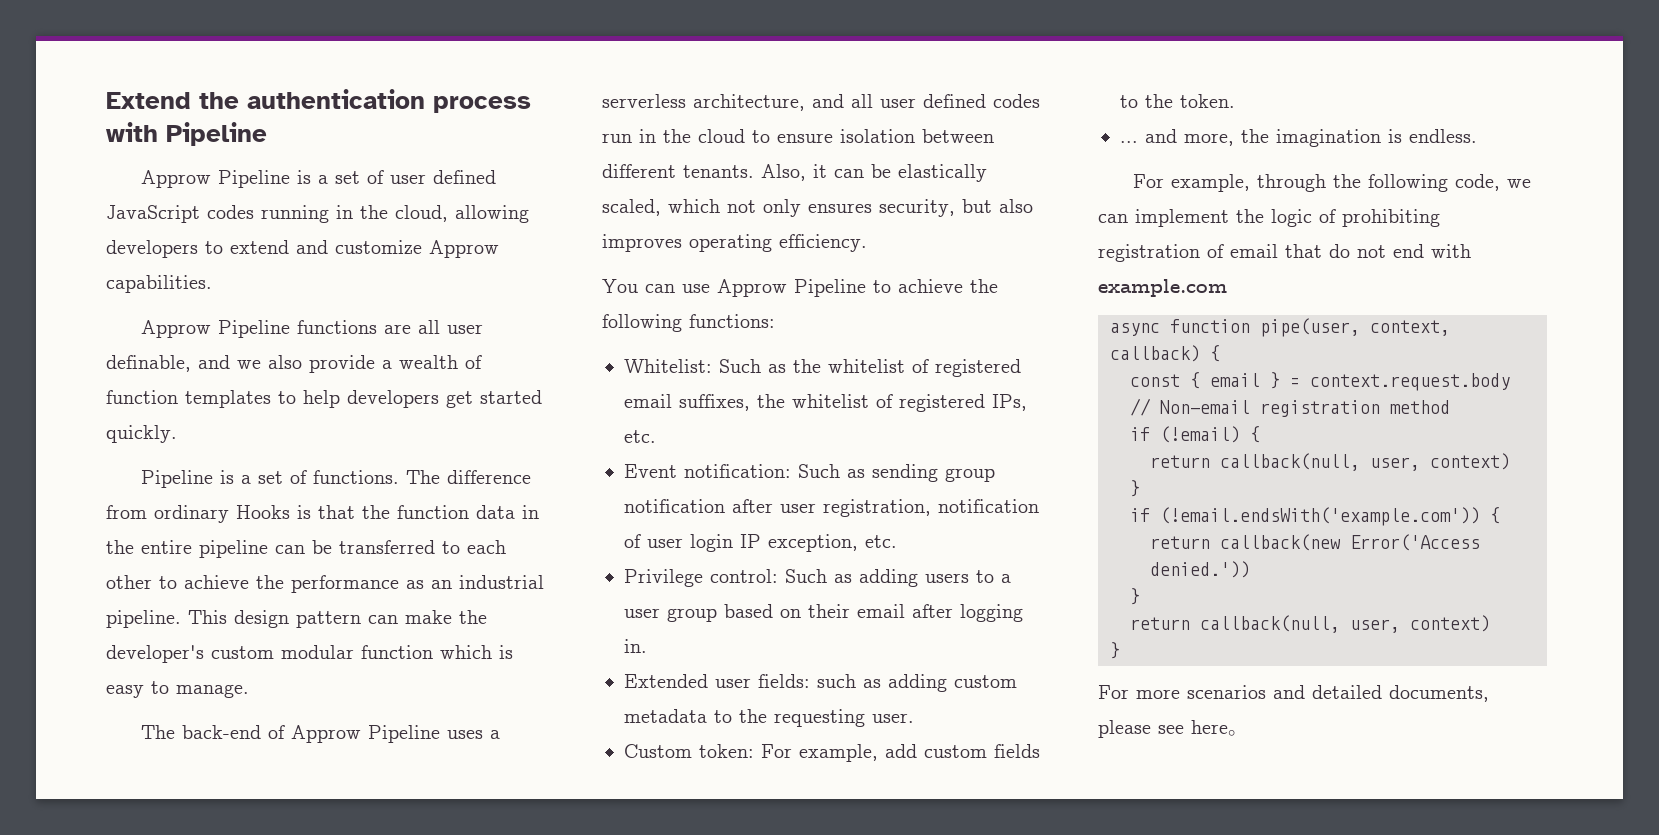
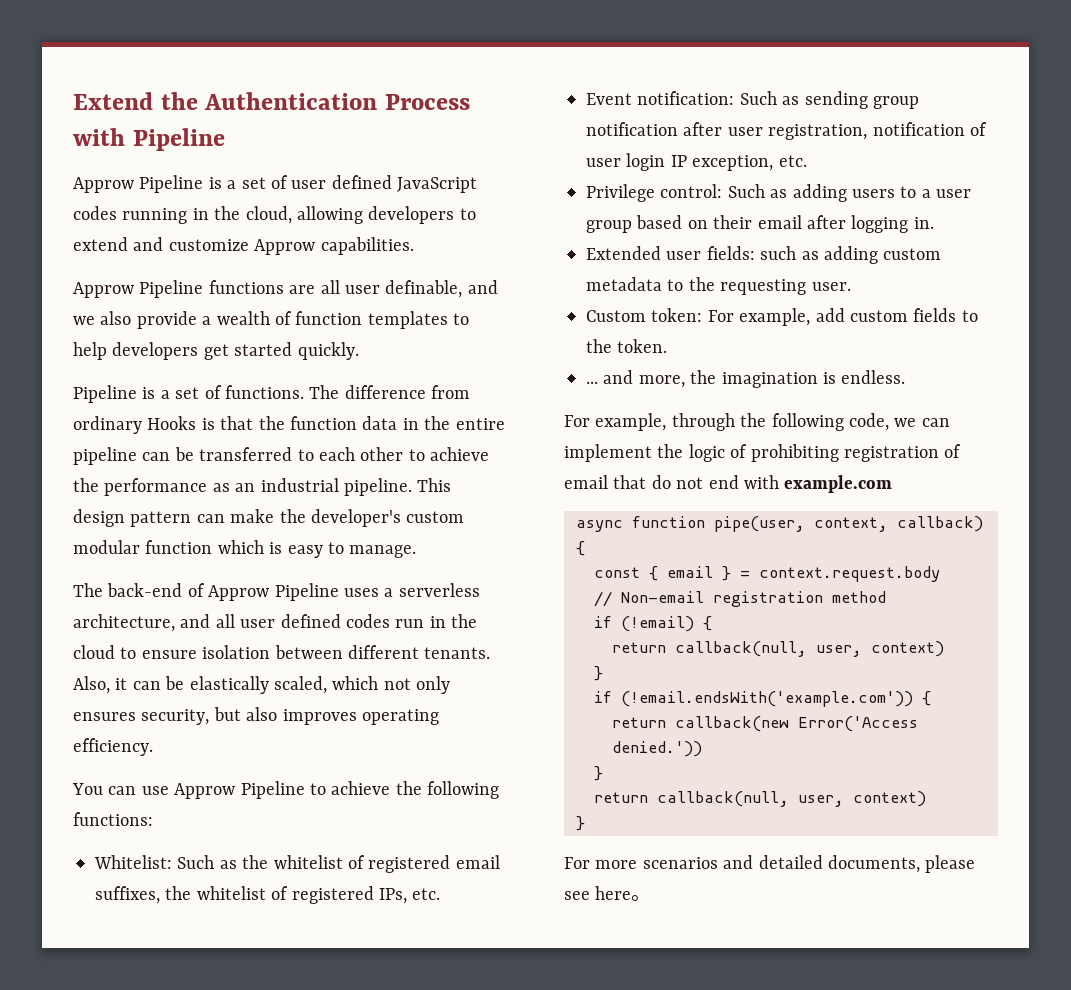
- Extend the authentication process with Pipeline
+ Extend the Authentication Process with Pipeline

